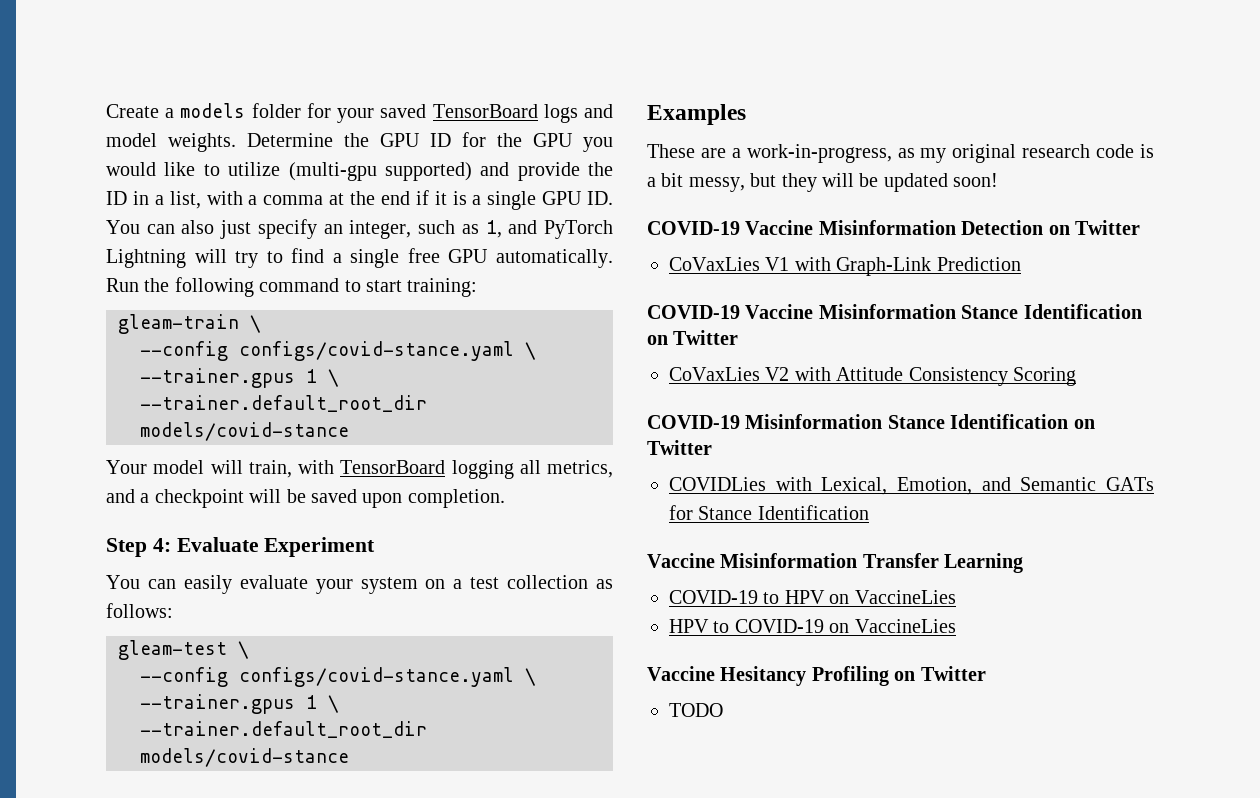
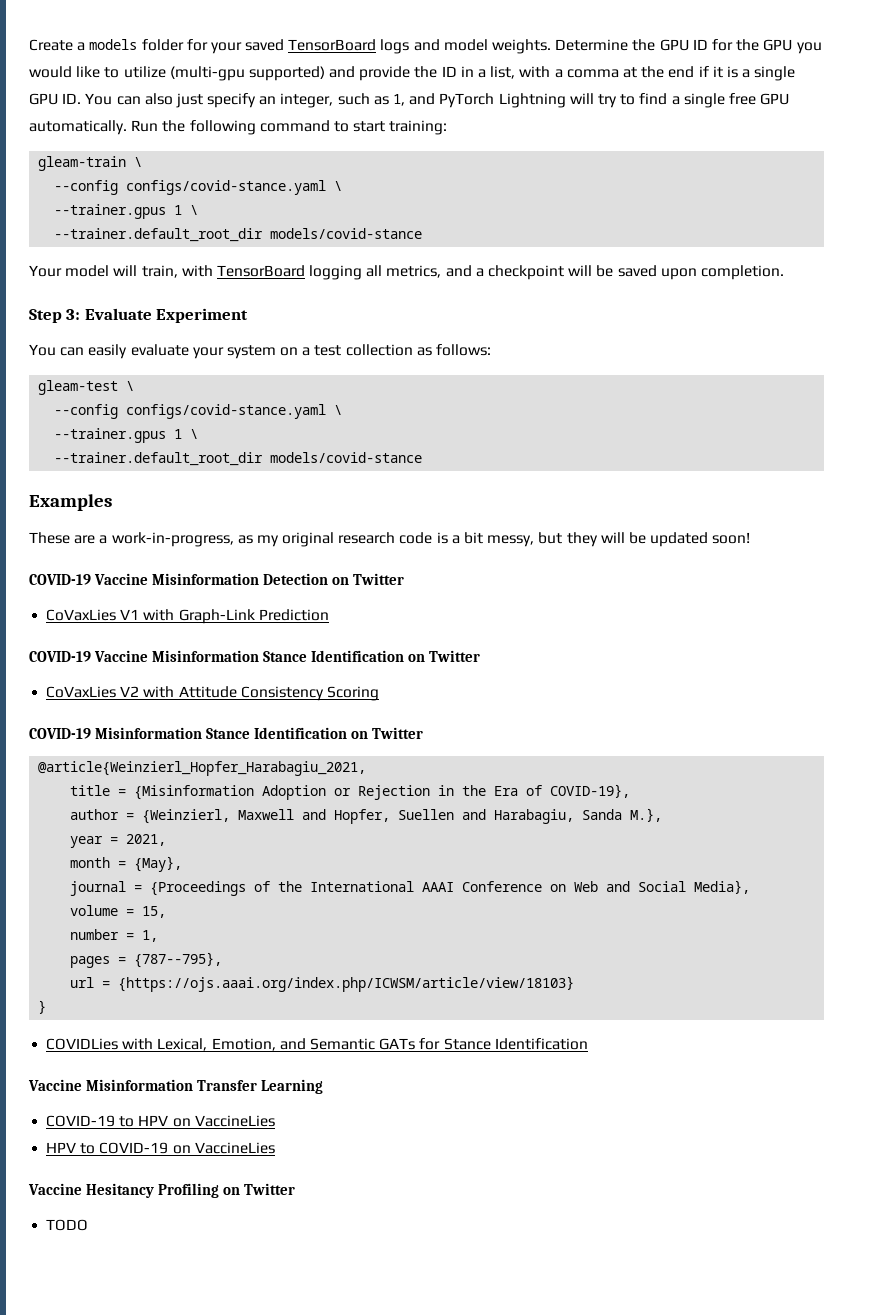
- Step 4: Evaluate Experiment
+ Step 3: Evaluate Experiment
+ @article{Weinzierl_Hopfer_Harabagiu_2021,
+ title = {Misinformation Adoption or Rejection in the Era of COVID-19},
+ author = {Weinzierl, Maxwell and Hopfer, Suellen and Harabagiu, Sanda M.},
+ year = 2021,
+ month = {May},
+ journal = {Proceedings of the International AAAI Conference on Web and Social Media},
+ volume = 15,
+ number = 1,
+ pages = {787--795},
+ url = {https://ojs.aaai.org/index.php/ICWSM/article/view/18103}
+ }

